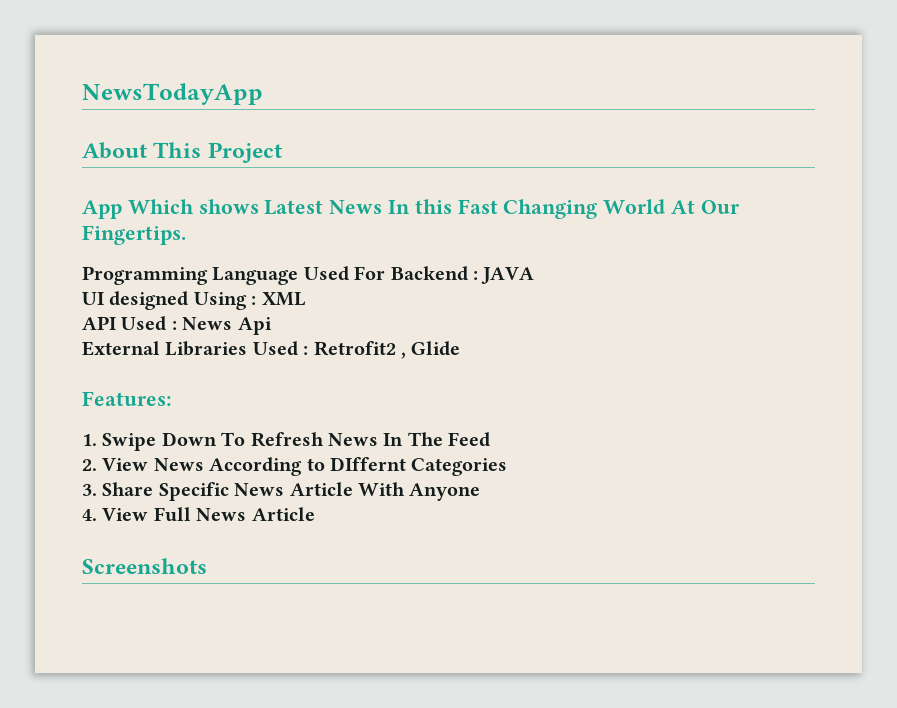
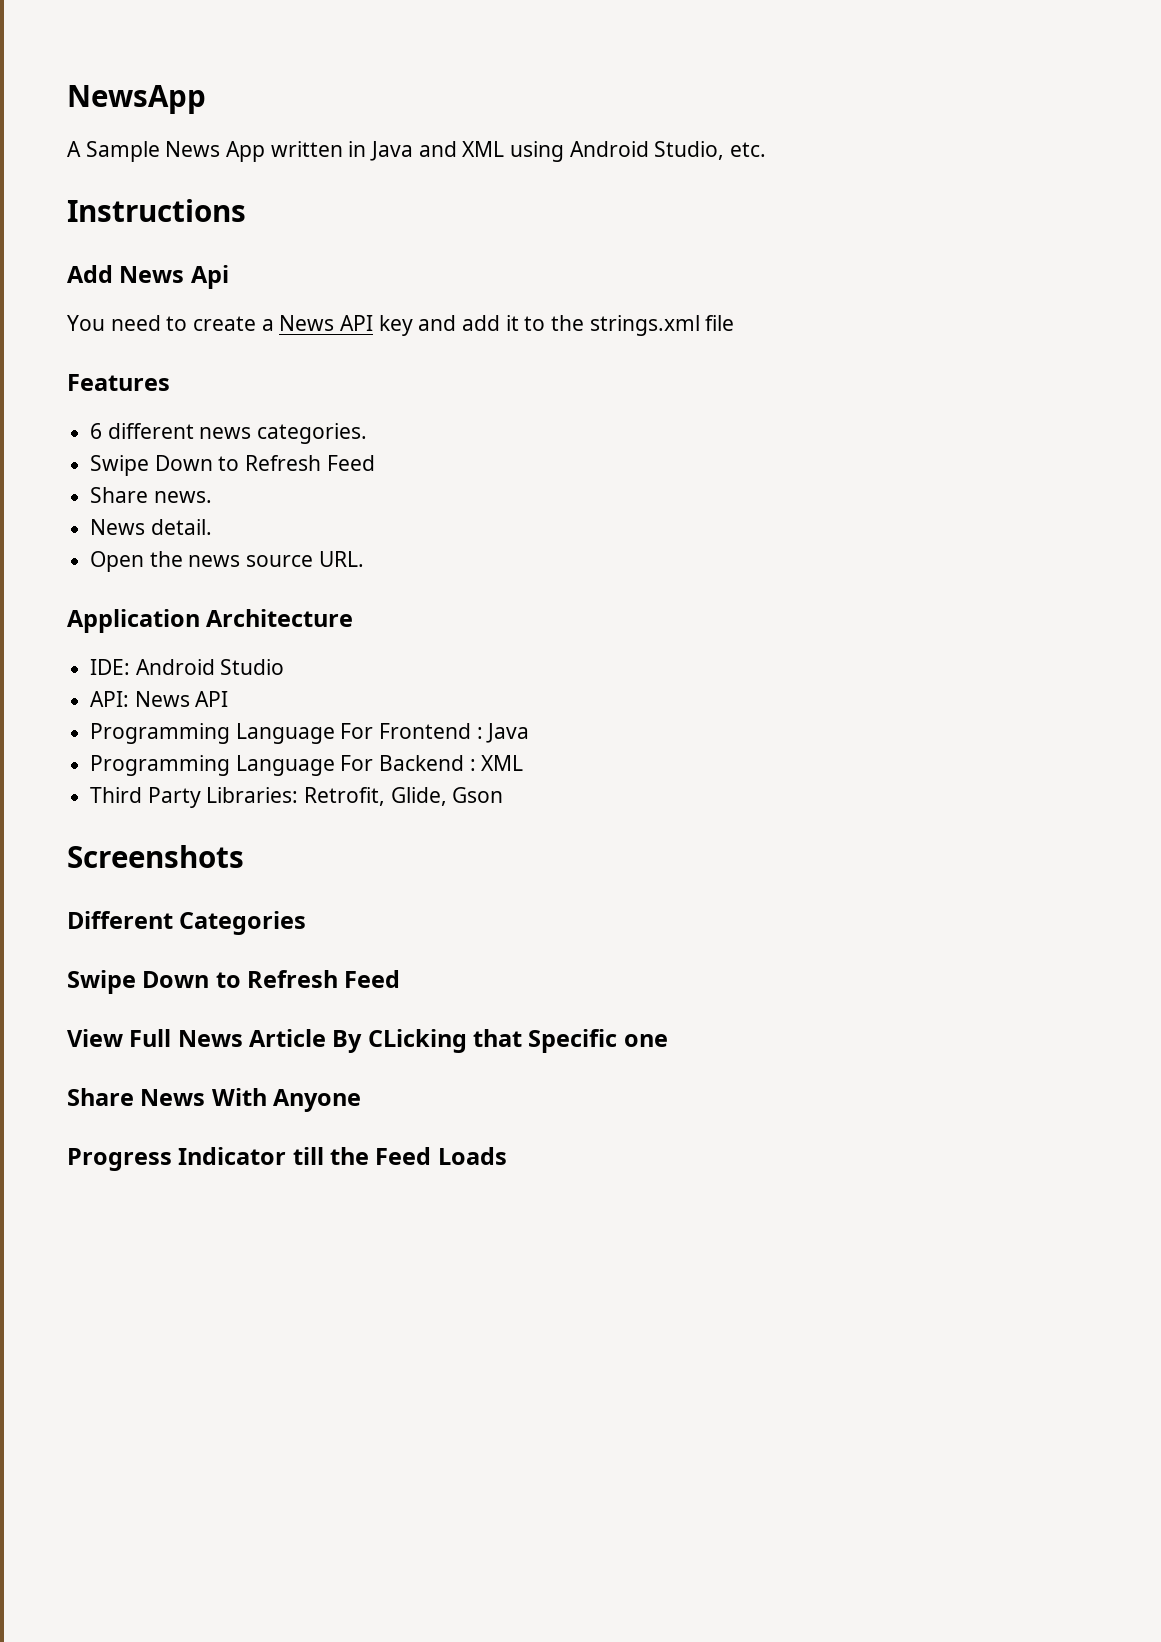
- NewsTodayApp
- About This Project
- App Which shows Latest News In this Fast Changing World At Our Fingertips.
- Programming Language Used For Backend : JAVA
- UI designed Using : XML
- API Used : News Api
- External Libraries Used : Retrofit2 , Glide
- Features:
- 1. Swipe Down To Refresh News In The Feed
- 2. View News According to DIffernt Categories
- 3. Share Specific News Article With Anyone
- 4. View Full News Article
+ NewsApp
+ A Sample News App written in Java and XML using Android Studio, etc.
+ Instructions
+ Add News Api
+ You need to create a News API key and add it to the strings.xml file
+ Features
+ 6 different news categories.
+ Swipe Down to Refresh Feed
+ Share news.
+ News detail.
+ Open the news source URL.
+ Application Architecture
+ IDE: Android Studio
+ API: News API
+ Programming Language For Frontend : Java
+ Programming Language For Backend : XML
+ Third Party Libraries: Retrofit, Glide, Gson
  Screenshots
+ Different Categories
+ Swipe Down to Refresh Feed
+ View Full News Article By CLicking that Specific one
+ Share News With Anyone
+ Progress Indicator till the Feed Loads

